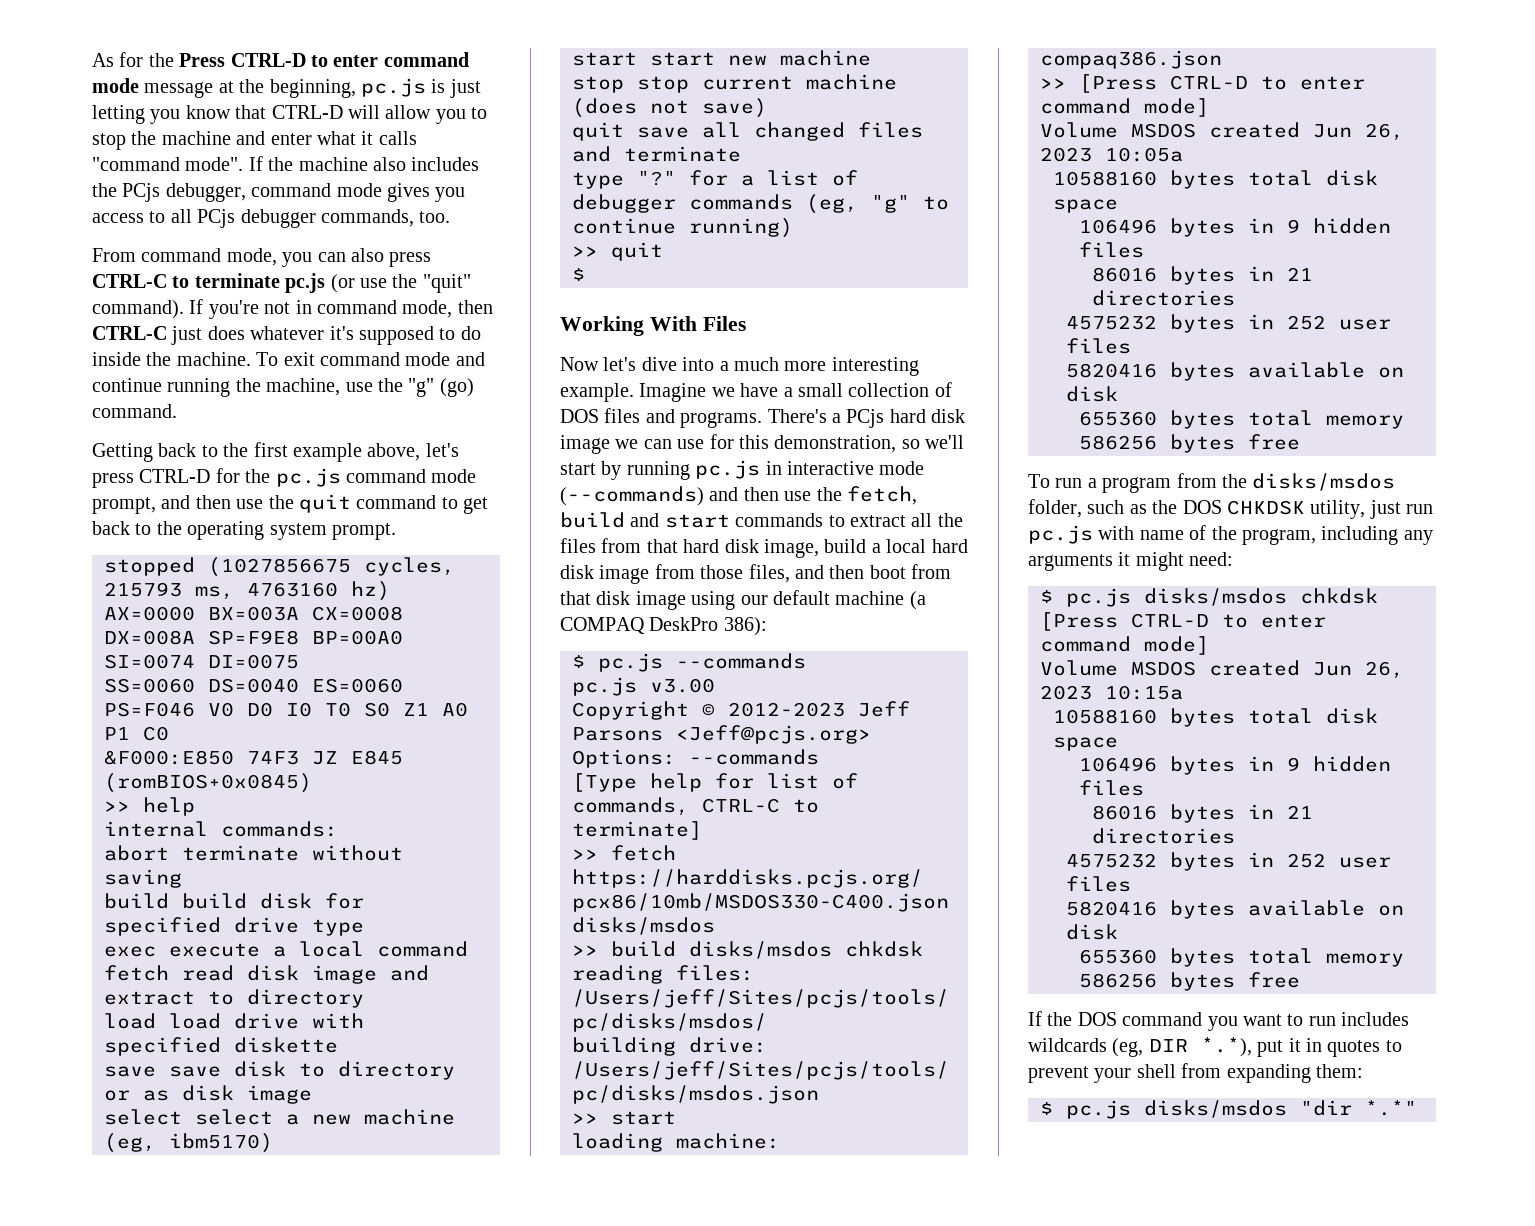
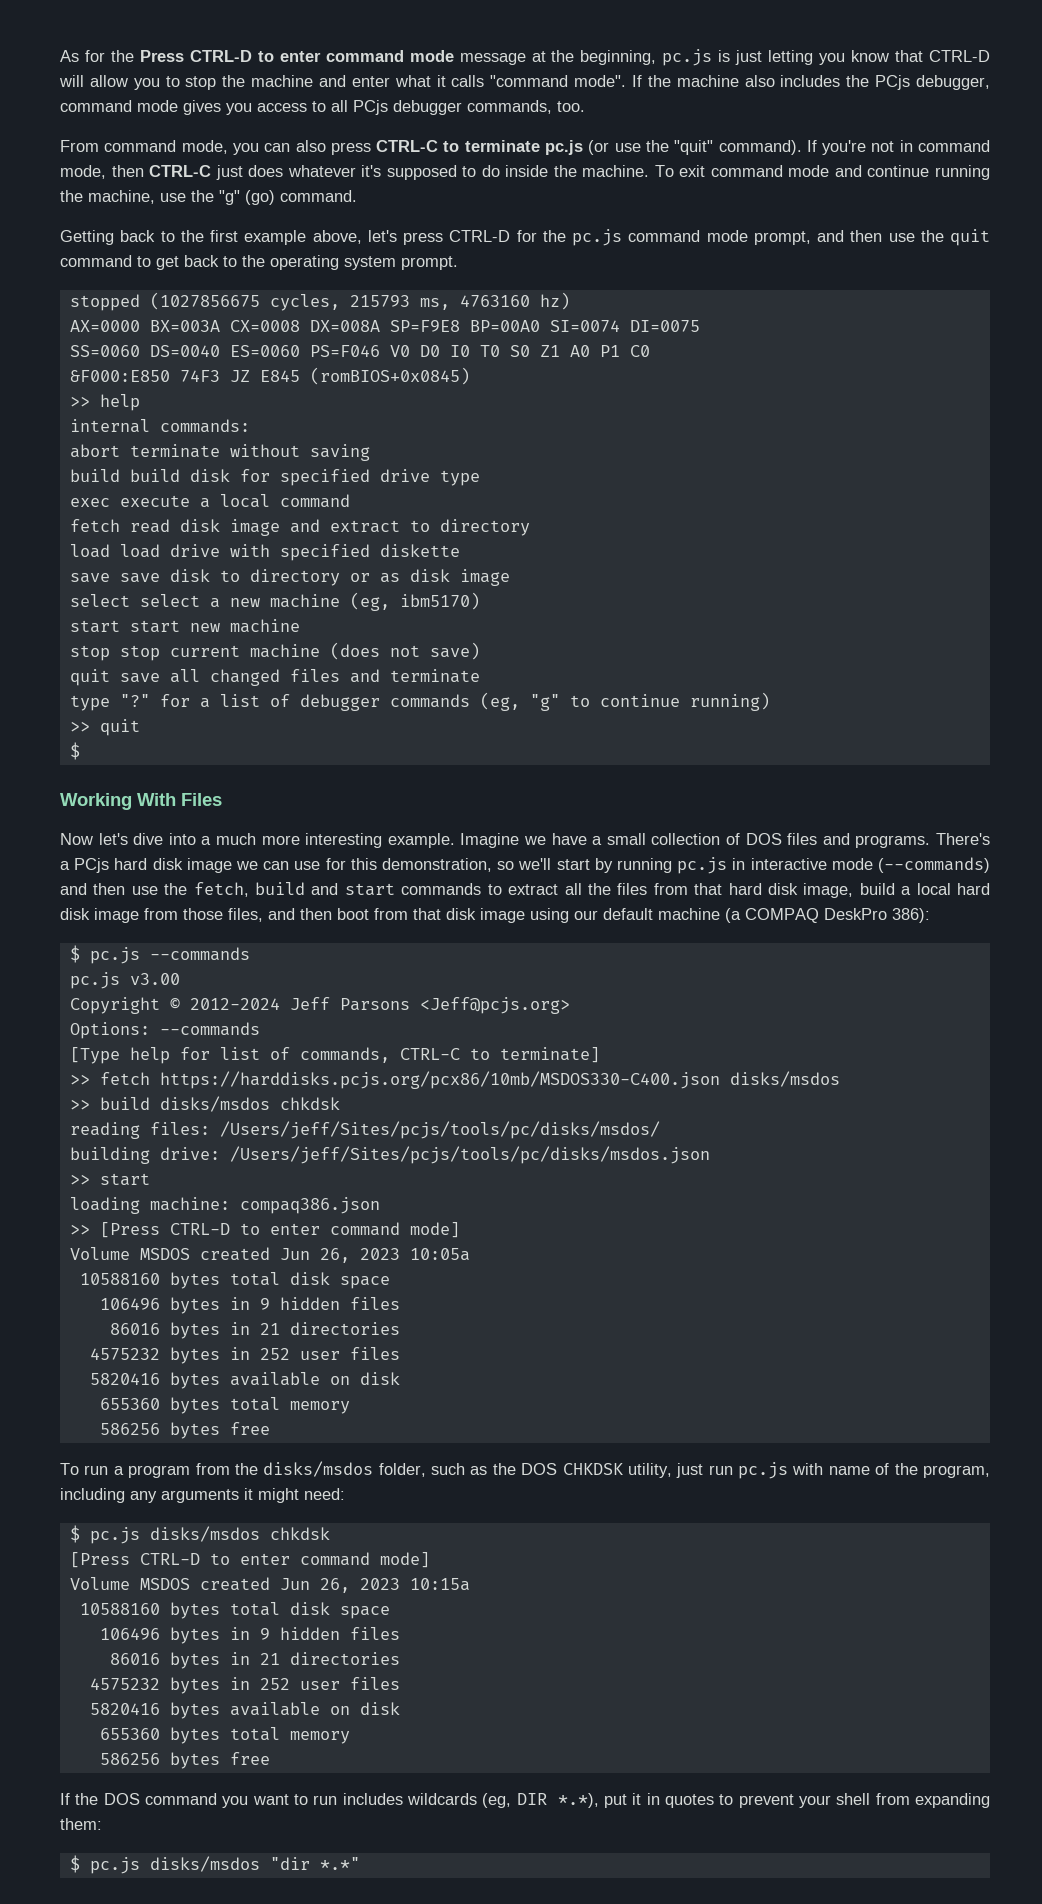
- Copyright © 2012-2023 Jeff Parsons <Jeff@pcjs.org>
+ Copyright © 2012-2024 Jeff Parsons <Jeff@pcjs.org>

